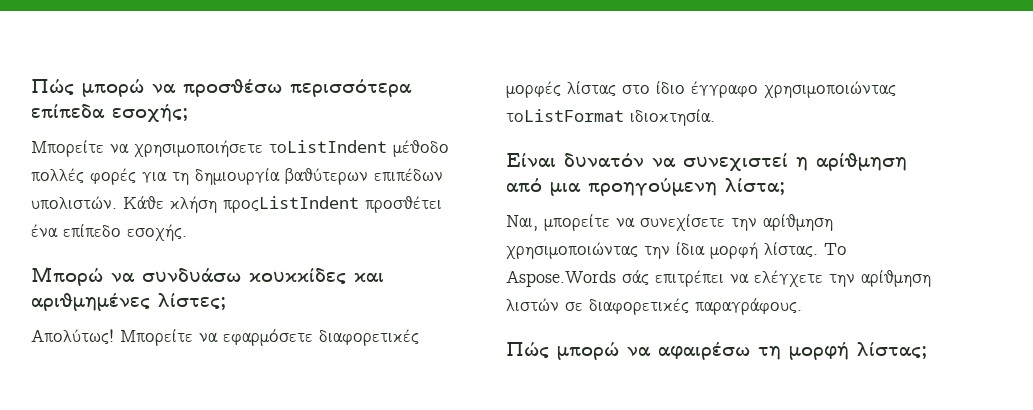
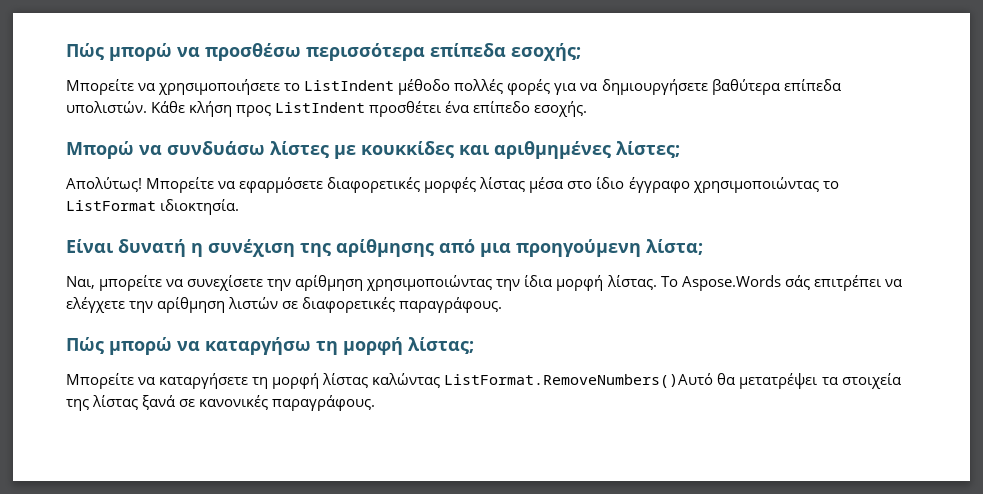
- Μπορείτε να χρησιμοποιήσετε τοListIndent μέθοδο πολλές φορές για τη δημιουργία βαθύτερων επιπέδων υπολιστών.
+ Μπορείτε να χρησιμοποιήσετε το ListIndent μέθοδο πολλές φορές για να δημιουργήσετε βαθύτερα επίπεδα υπολιστών.
- Κάθε κλήση προςListIndent προσθέτει ένα επίπεδο εσοχής.
+ Κάθε κλήση προς ListIndent προσθέτει ένα επίπεδο εσοχής.
- Μπορώ να συνδυάσω κουκκίδες και αριθμημένες λίστες;
+ Μπορώ να συνδυάσω λίστες με κουκκίδες και αριθμημένες λίστες;
- Μπορείτε να εφαρμόσετε διαφορετικές μορφές λίστας στο ίδιο έγγραφο χρησιμοποιώντας τοListFormat ιδιοκτησία.
+ Μπορείτε να εφαρμόσετε διαφορετικές μορφές λίστας μέσα στο ίδιο έγγραφο χρησιμοποιώντας το ListFormat ιδιοκτησία.
- Είναι δυνατόν να συνεχιστεί η αρίθμηση από μια προηγούμενη λίστα;
+ Είναι δυνατή η συνέχιση της αρίθμησης από μια προηγούμενη λίστα;
- Πώς μπορώ να αφαιρέσω τη μορφή λίστας;
+ Πώς μπορώ να καταργήσω τη μορφή λίστας;
+ Μπορείτε να καταργήσετε τη μορφή λίστας καλώντας ListFormat.RemoveNumbers()Αυτό θα μετατρέψει τα στοιχεία της λίστας ξανά σε κανονικές παραγράφους.

